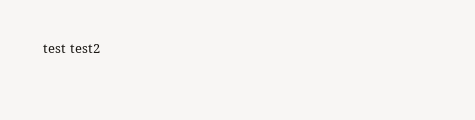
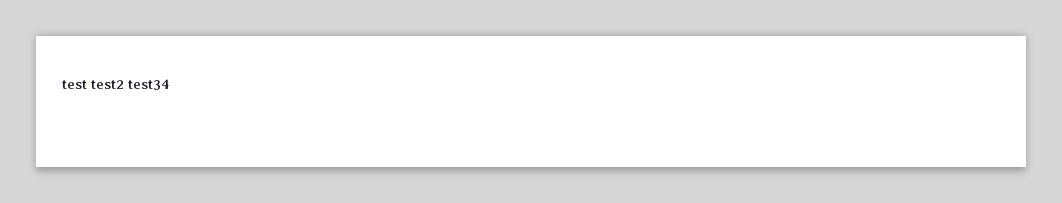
- test test2
+ test test2 test34

